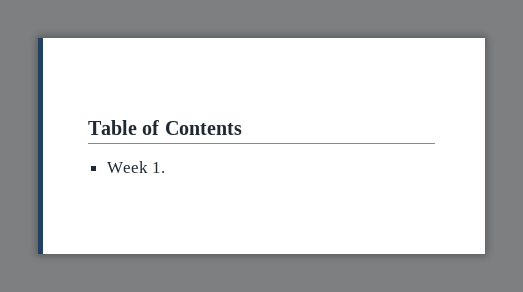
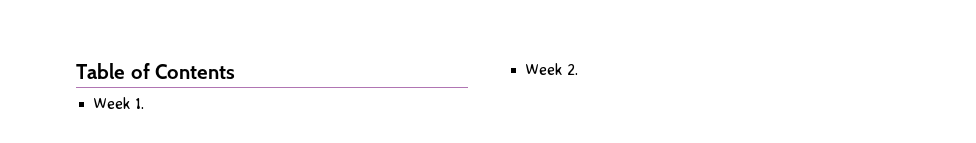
+ Week 2.

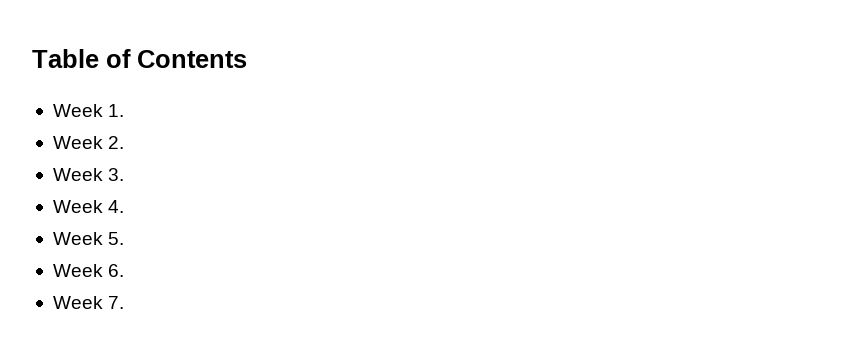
+ Week 3.
+ Week 4.
+ Week 5.
+ Week 6.
+ Week 7.

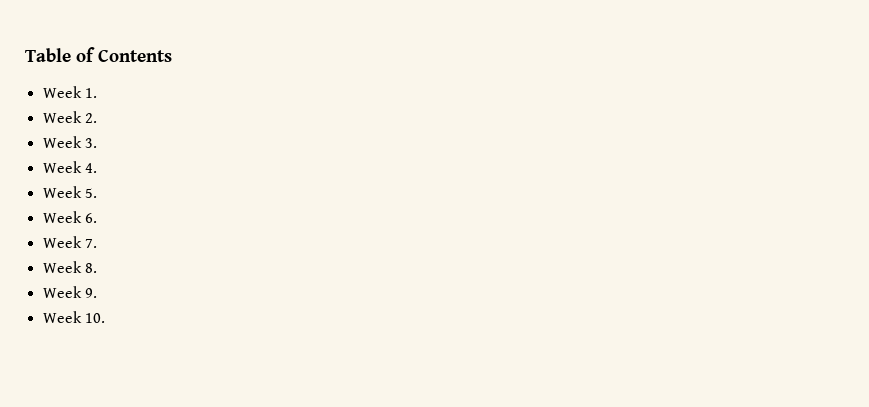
+ Week 8.
+ Week 9.
+ Week 10.

